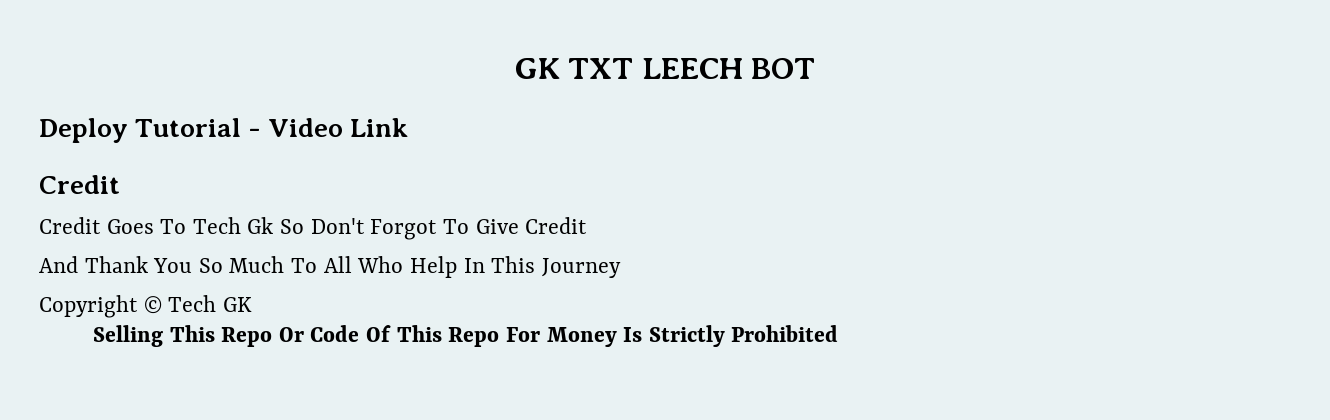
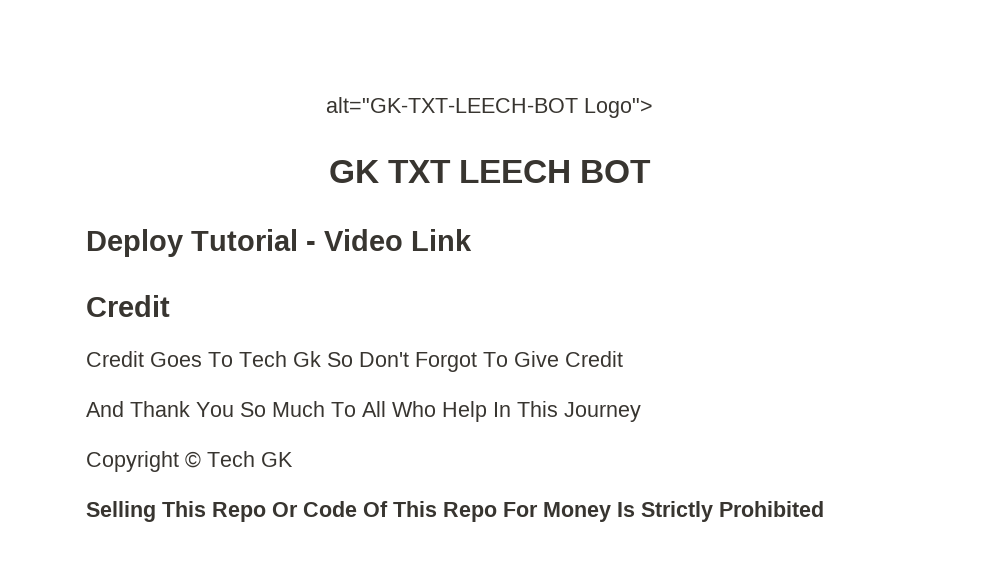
+ alt="GK-TXT-LEECH-BOT Logo">

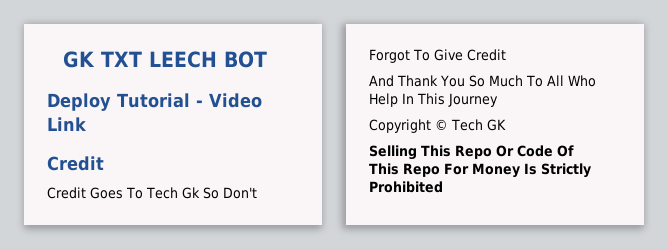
- alt="GK-TXT-LEECH-BOT Logo">

